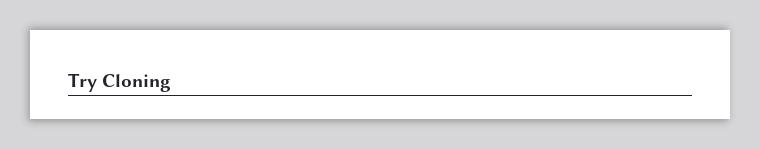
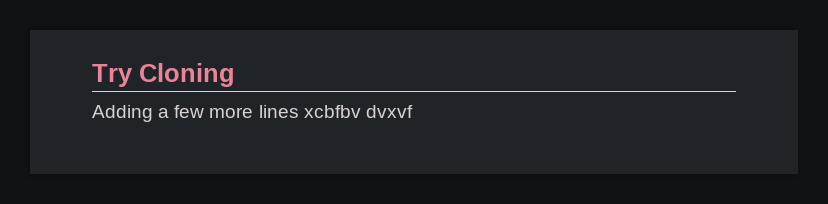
+ Adding a few more lines xcbfbv dvxvf

